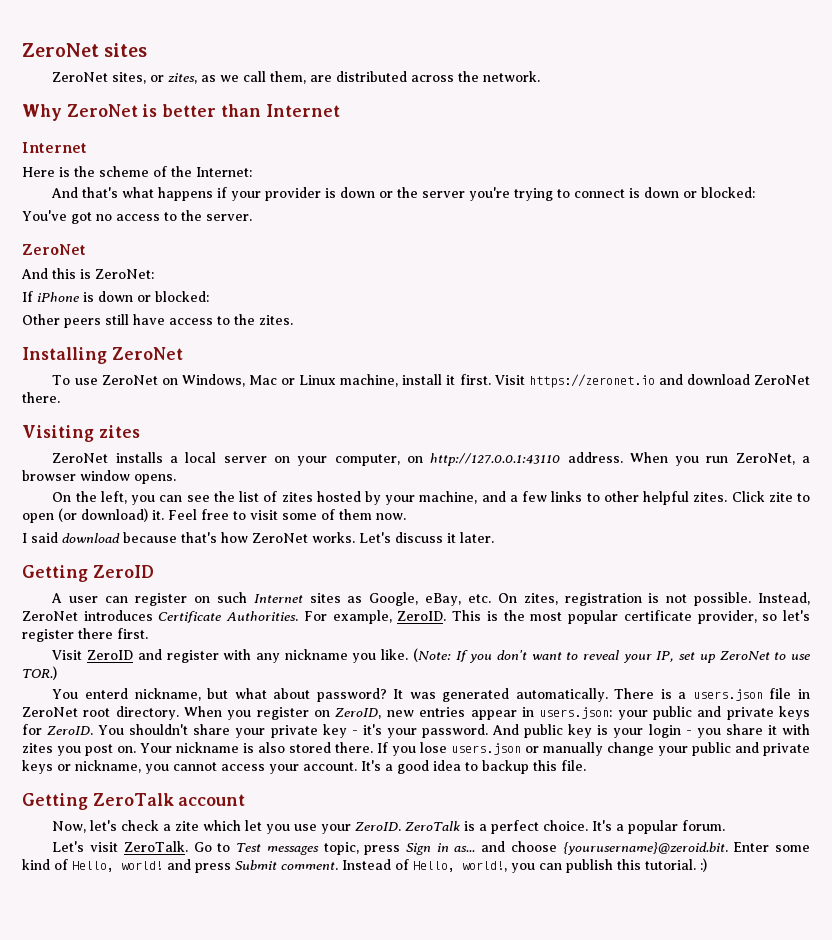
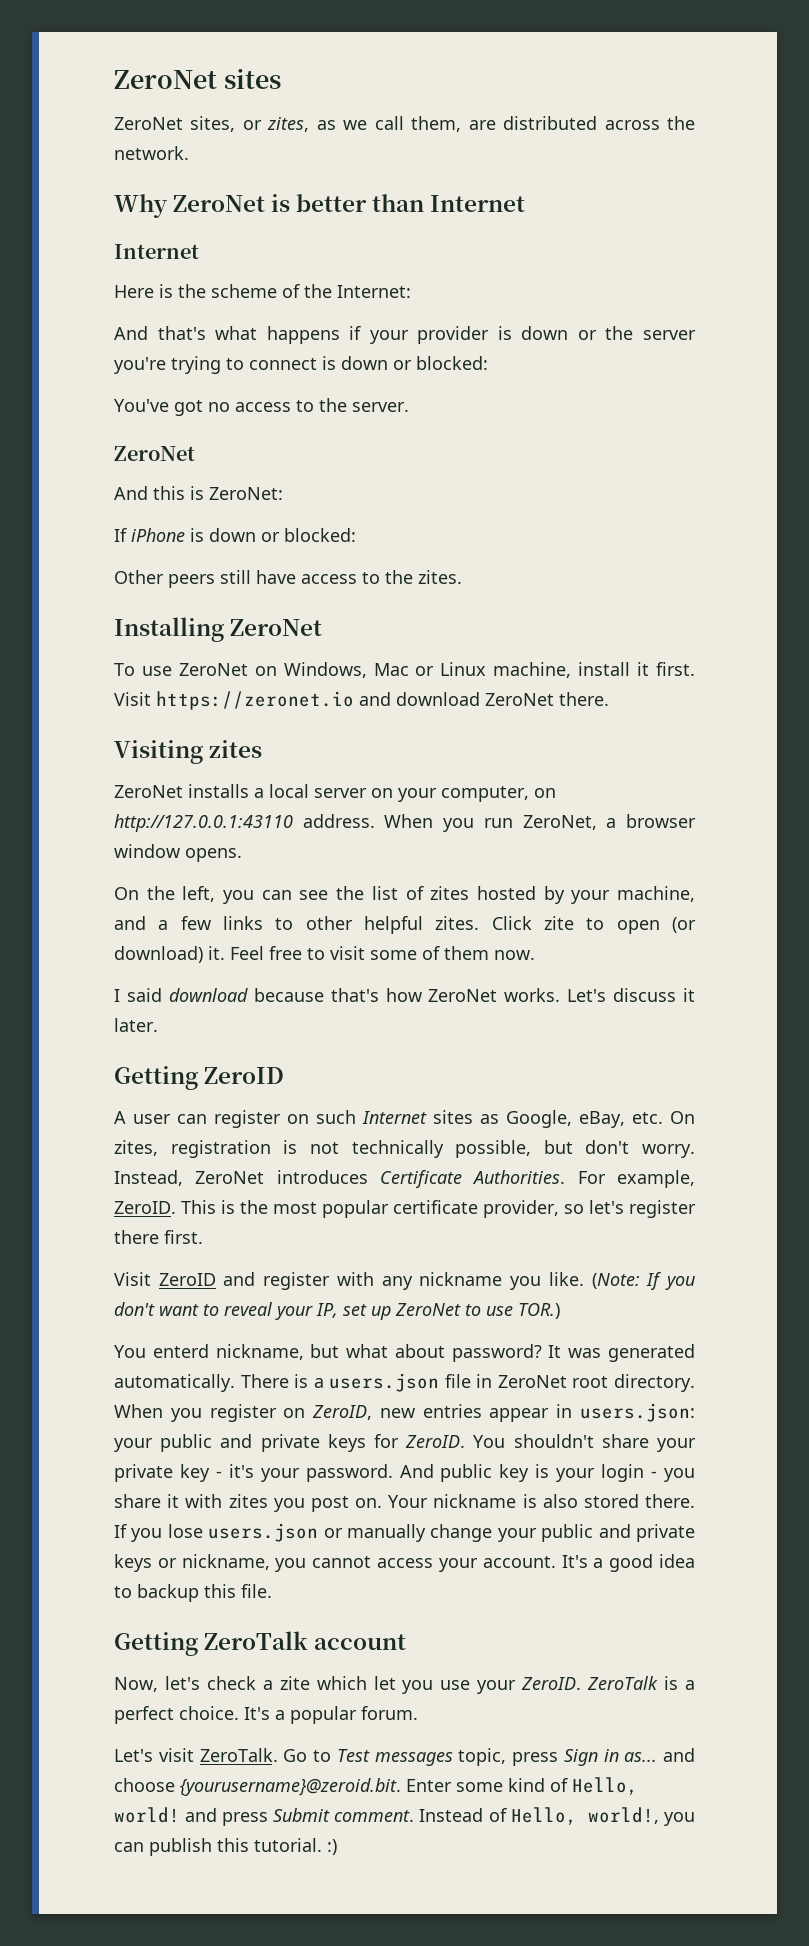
- A user can register on such Internet sites as Google, eBay, etc. On zites, registration is not possible.
+ A user can register on such Internet sites as Google, eBay, etc. On zites, registration is not technically possible, but don't worry.

